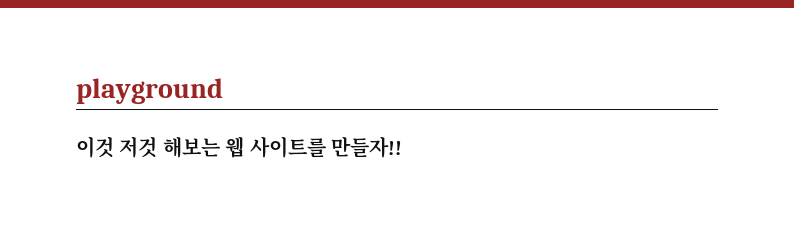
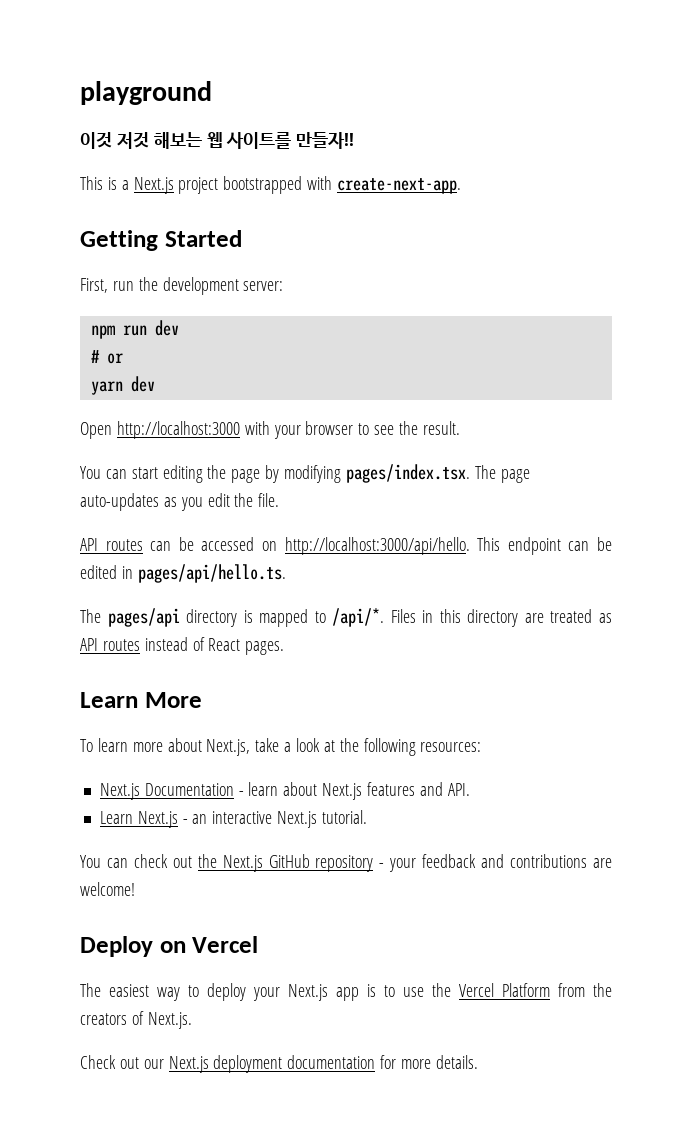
+ This is a Next.js project bootstrapped with create-next-app.
+ Getting Started
+ First, run the development server:
+ npm run dev
+ # or
+ yarn dev
+ Open http://localhost:3000 with your browser to see the result.
+ You can start editing the page by modifying pages/index.tsx. The page auto-updates as you edit the file.
+ API routes can be accessed on http://localhost:3000/api/hello. This endpoint can be edited in pages/api/hello.ts.
+ The pages/api directory is mapped to /api/*. Files in this directory are treated as API routes instead of React pages.
+ Learn More
+ To learn more about Next.js, take a look at the following resources:
+ Next.js Documentation - learn about Next.js features and API.
+ Learn Next.js - an interactive Next.js tutorial.
+ You can check out the Next.js GitHub repository - your feedback and contributions are welcome!
+ Deploy on Vercel
+ The easiest way to deploy your Next.js app is to use the Vercel Platform from the creators of Next.js.
+ Check out our Next.js deployment documentation for more details.

